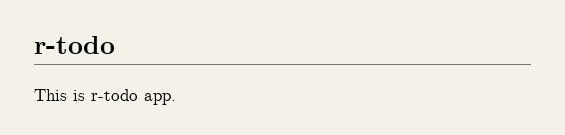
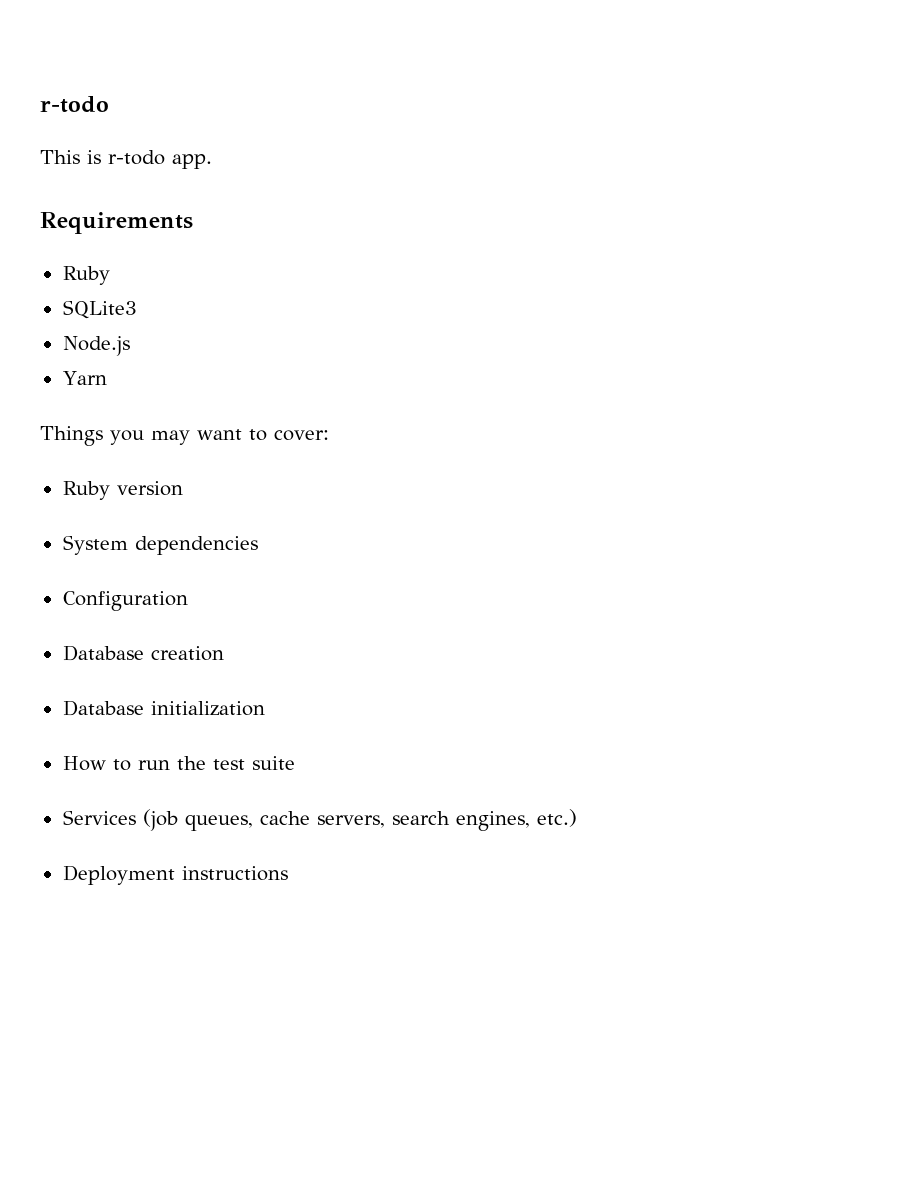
+ Requirements
+ Ruby
+ SQLite3
+ Node.js
+ Yarn
+ Things you may want to cover:
+ Ruby version
+ System dependencies
+ Configuration
+ Database creation
+ Database initialization
+ How to run the test suite
+ Services (job queues, cache servers, search engines, etc.)
+ Deployment instructions

